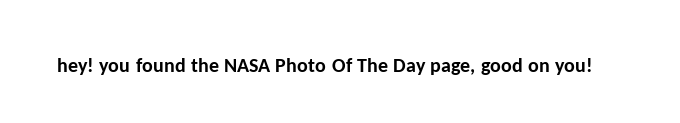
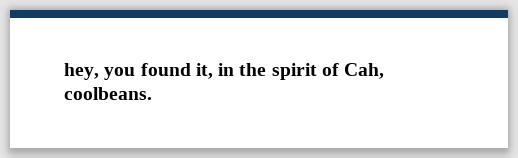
- hey! you found the NASA Photo Of The Day page, good on you!
+ hey, you found it, in the spirit of Cah, coolbeans.

